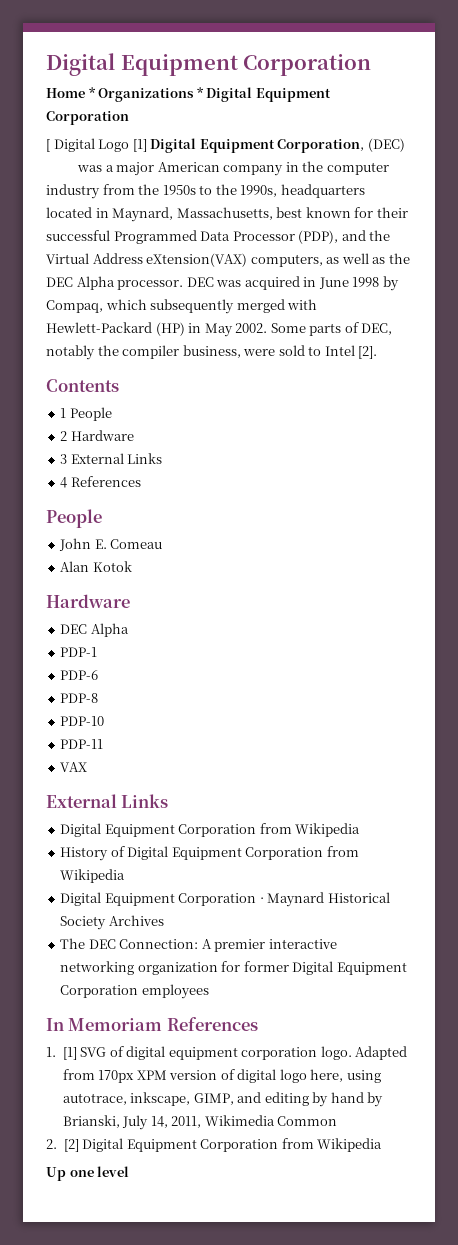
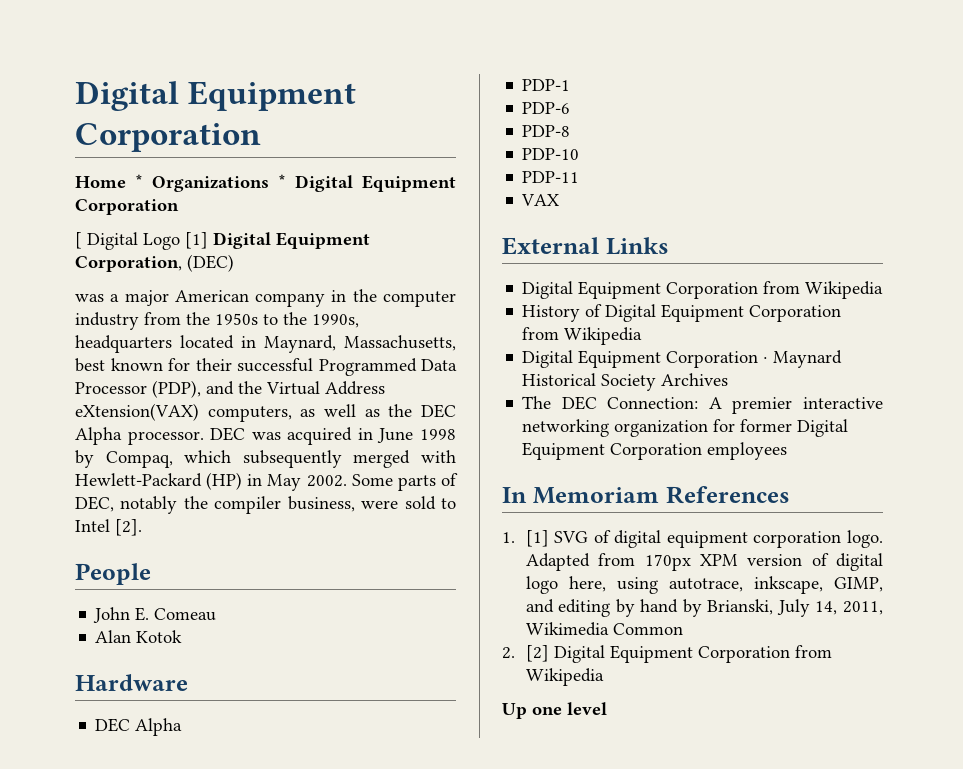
- Contents
- 1 People
- 2 Hardware
- 3 External Links
- 4 References

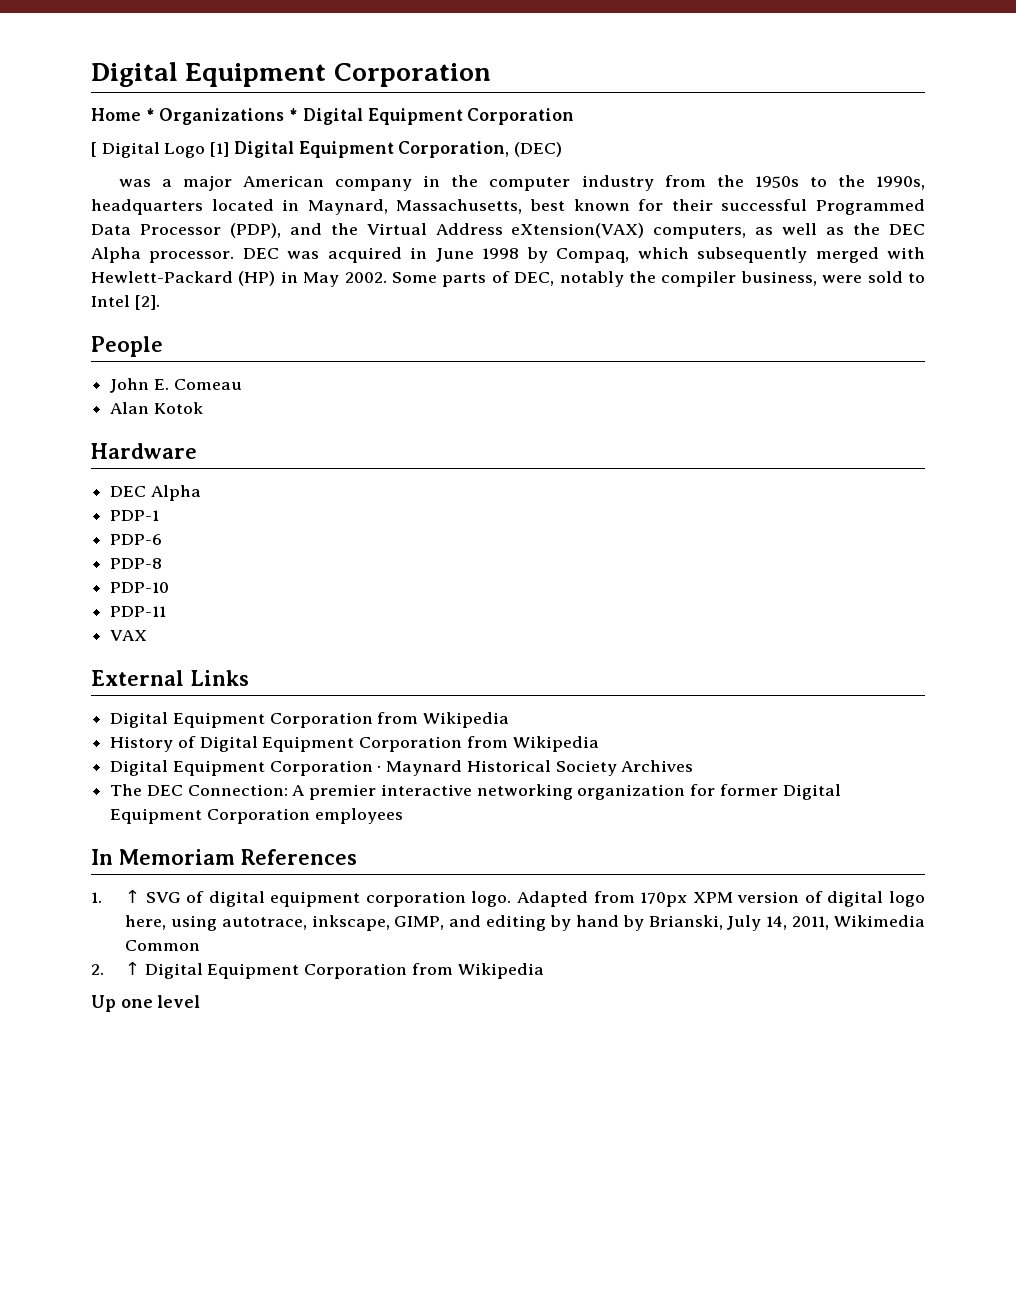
- 1. [1] SVG of digital equipment corporation logo.
+ 1. ↑ SVG of digital equipment corporation logo.
- 2. [2] Digital Equipment Corporation from Wikipedia
+ 2. ↑ Digital Equipment Corporation from Wikipedia

